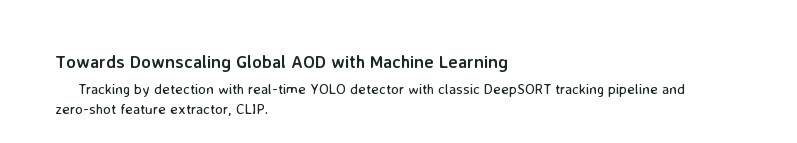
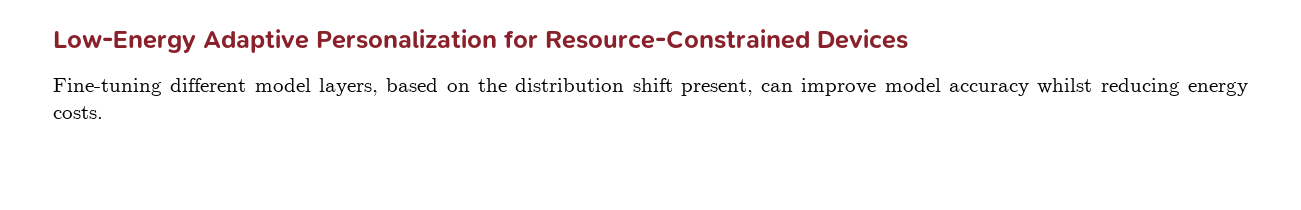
- Towards Downscaling Global AOD with Machine Learning
- Tracking by detection with real-time YOLO detector with classic DeepSORT tracking pipeline and zero-shot feature extractor, CLIP.
+ Low-Energy Adaptive Personalization for Resource-Constrained Devices
+ Fine-tuning different model layers, based on the distribution shift present, can improve model accuracy whilst reducing energy costs.

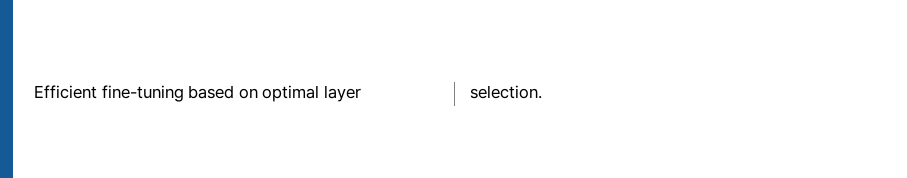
- Low-Energy Adaptive Personalization for Resource-Constrained Devices
- Fine-tuning different model layers, based on the distribution shift present, can improve model accuracy whilst reducing energy costs.
+ Efficient fine-tuning based on optimal layer selection.

